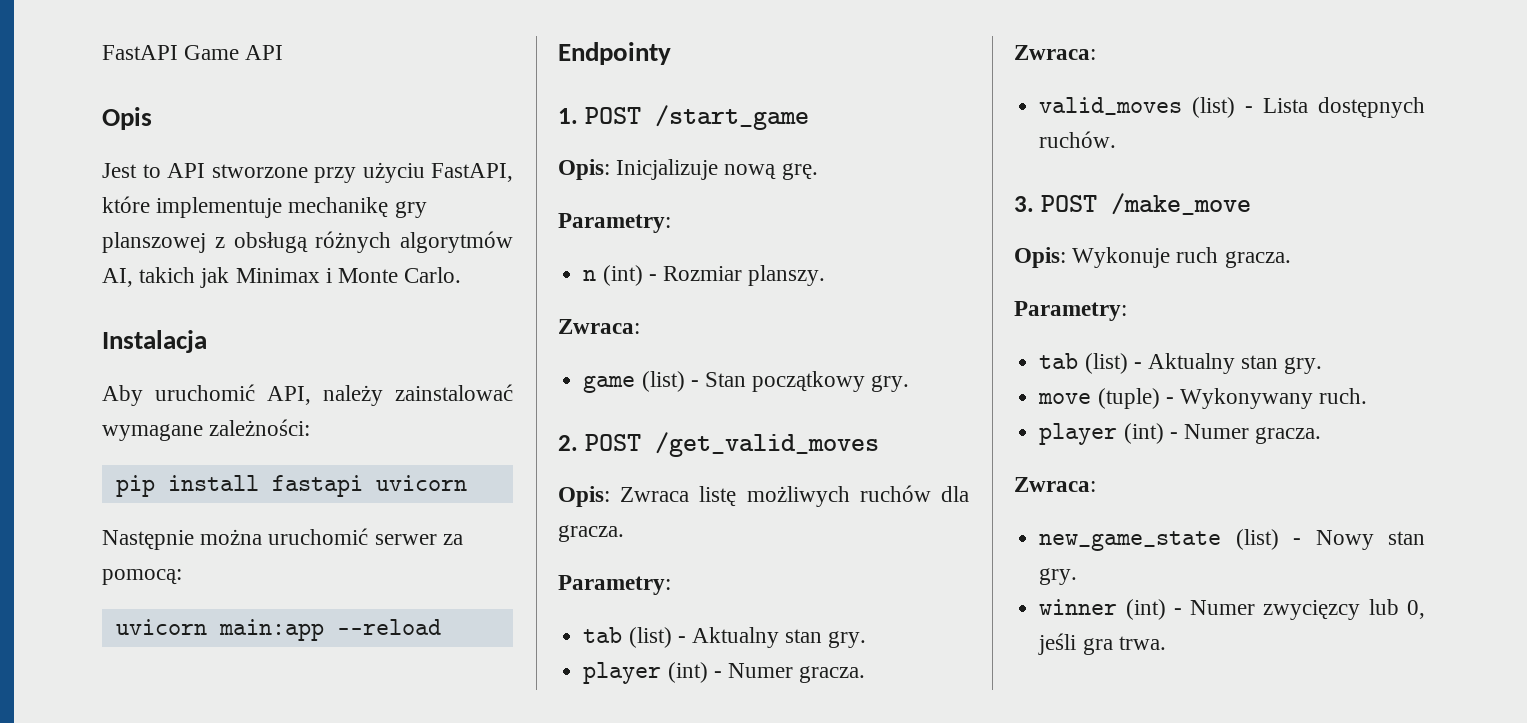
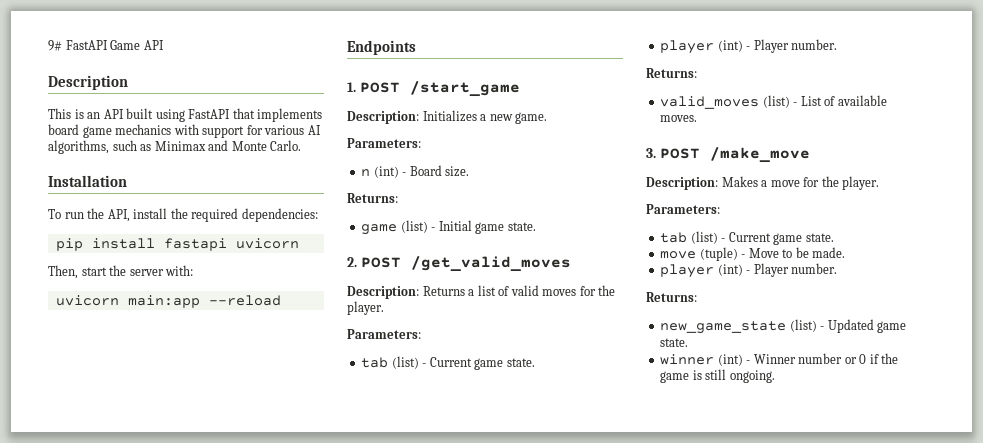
- FastAPI Game API
+ 9# FastAPI Game API
- Opis
- Jest to API stworzone przy użyciu FastAPI, które implementuje mechanikę gry planszowej z obsługą różnych algorytmów AI, takich jak Minimax i Monte Carlo.
- Instalacja
- Aby uruchomić API, należy zainstalować wymagane zależności:
+ Description
+ This is an API built using FastAPI that implements board game mechanics with support for various AI algorithms, such as Minimax and Monte Carlo.
+ Installation
+ To run the API, install the required dependencies:
  pip install fastapi uvicorn
- Następnie można uruchomić serwer za pomocą:
+ Then, start the server with:
- Endpointy
+ Endpoints
- Opis: Inicjalizuje nową grę.
- Parametry:
+ Description: Initializes a new game.
+ Parameters:
- n (int) - Rozmiar planszy.
- Zwraca:
+ n (int) - Board size.
+ Returns:
- game (list) - Stan początkowy gry.
+ game (list) - Initial game state.
- Opis: Zwraca listę możliwych ruchów dla gracza.
- Parametry:
- tab (list) - Aktualny stan gry.
- player (int) - Numer gracza.
- Zwraca:
+ Description: Returns a list of valid moves for the player.
+ Parameters:
+ tab (list) - Current game state.
+ player (int) - Player number.
+ Returns:
- valid_moves (list) - Lista dostępnych ruchów.
+ valid_moves (list) - List of available moves.
- Opis: Wykonuje ruch gracza.
- Parametry:
- tab (list) - Aktualny stan gry.
+ Description: Makes a move for the player.
+ Parameters:
+ tab (list) - Current game state.
- move (tuple) - Wykonywany ruch.
- player (int) - Numer gracza.
- Zwraca:
+ move (tuple) - Move to be made.
+ player (int) - Player number.
+ Returns:
- new_game_state (list) - Nowy stan gry.
+ new_game_state (list) - Updated game state.
- winner (int) - Numer zwycięzcy lub 0, jeśli gra trwa.
+ winner (int) - Winner number or 0 if the game is still ongoing.

